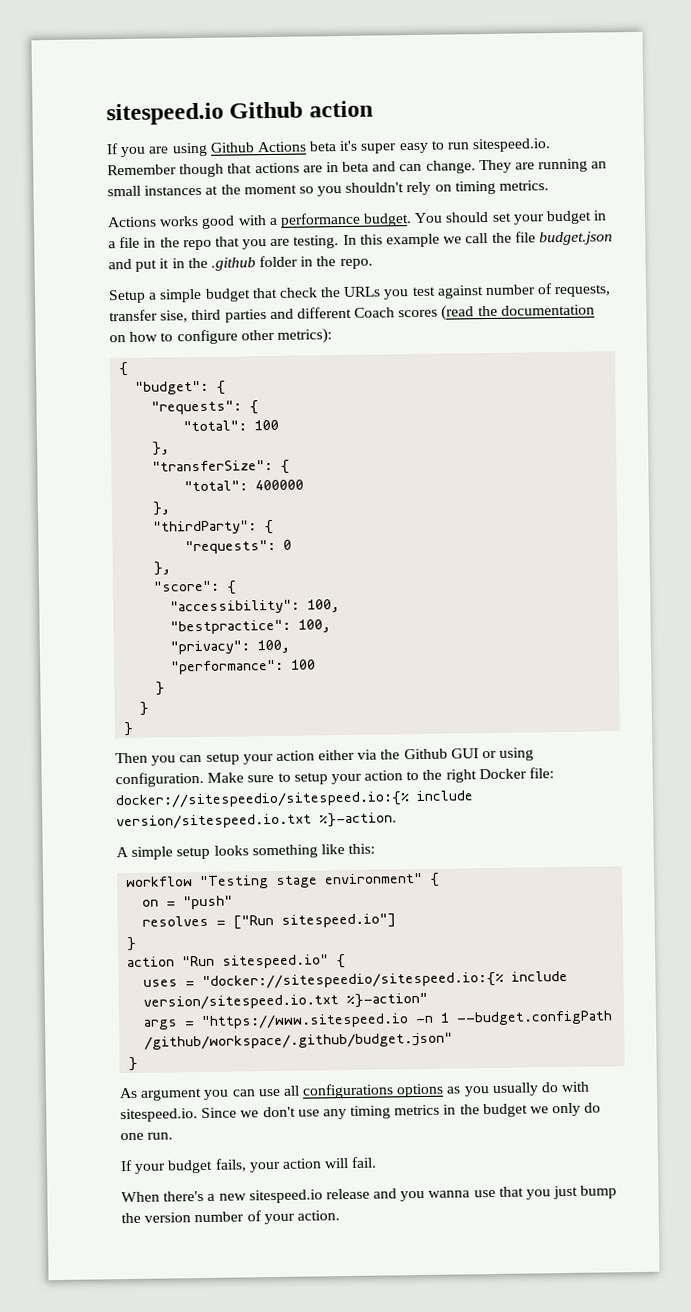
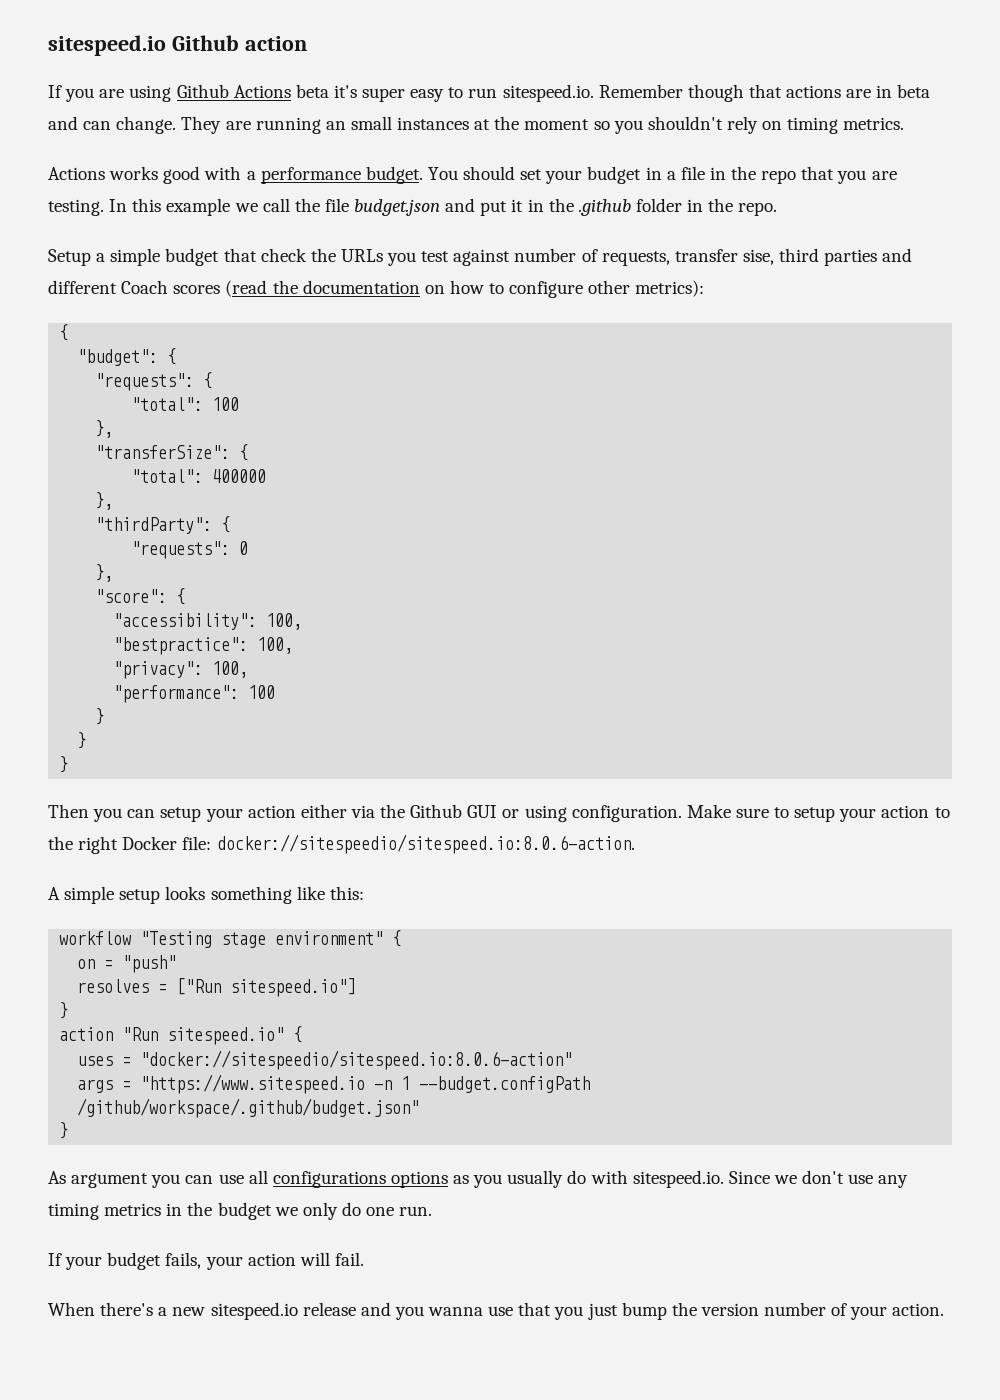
- Make sure to setup your action to the right Docker file: docker://sitespeedio/sitespeed.io:{% include version/sitespeed.io.txt %}-action.
+ Make sure to setup your action to the right Docker file: docker://sitespeedio/sitespeed.io:8.0.6-action.
- uses = "docker://sitespeedio/sitespeed.io:{% include version/sitespeed.io.txt %}-action"
+ uses = "docker://sitespeedio/sitespeed.io:8.0.6-action"

